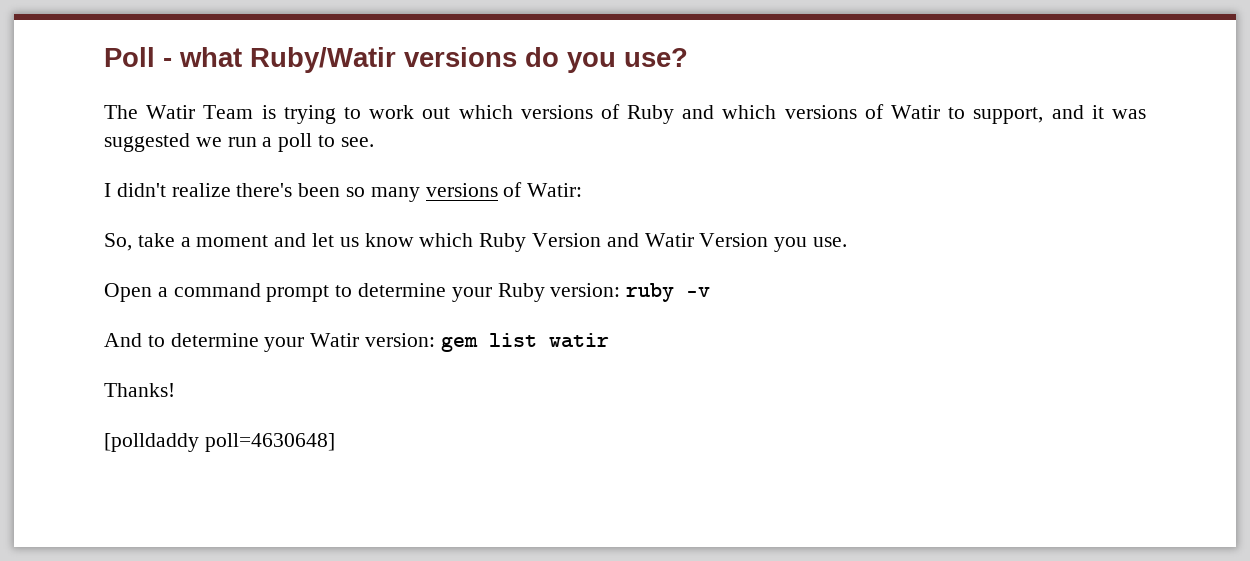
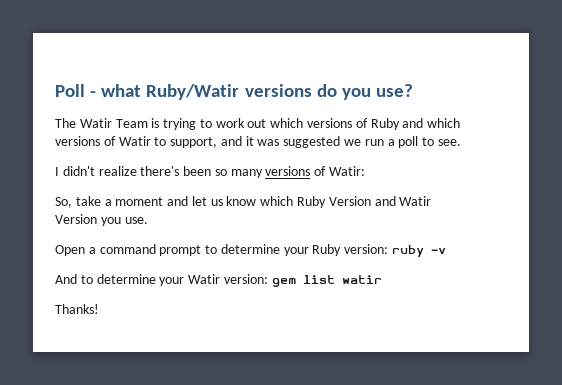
- [polldaddy poll=4630648]

